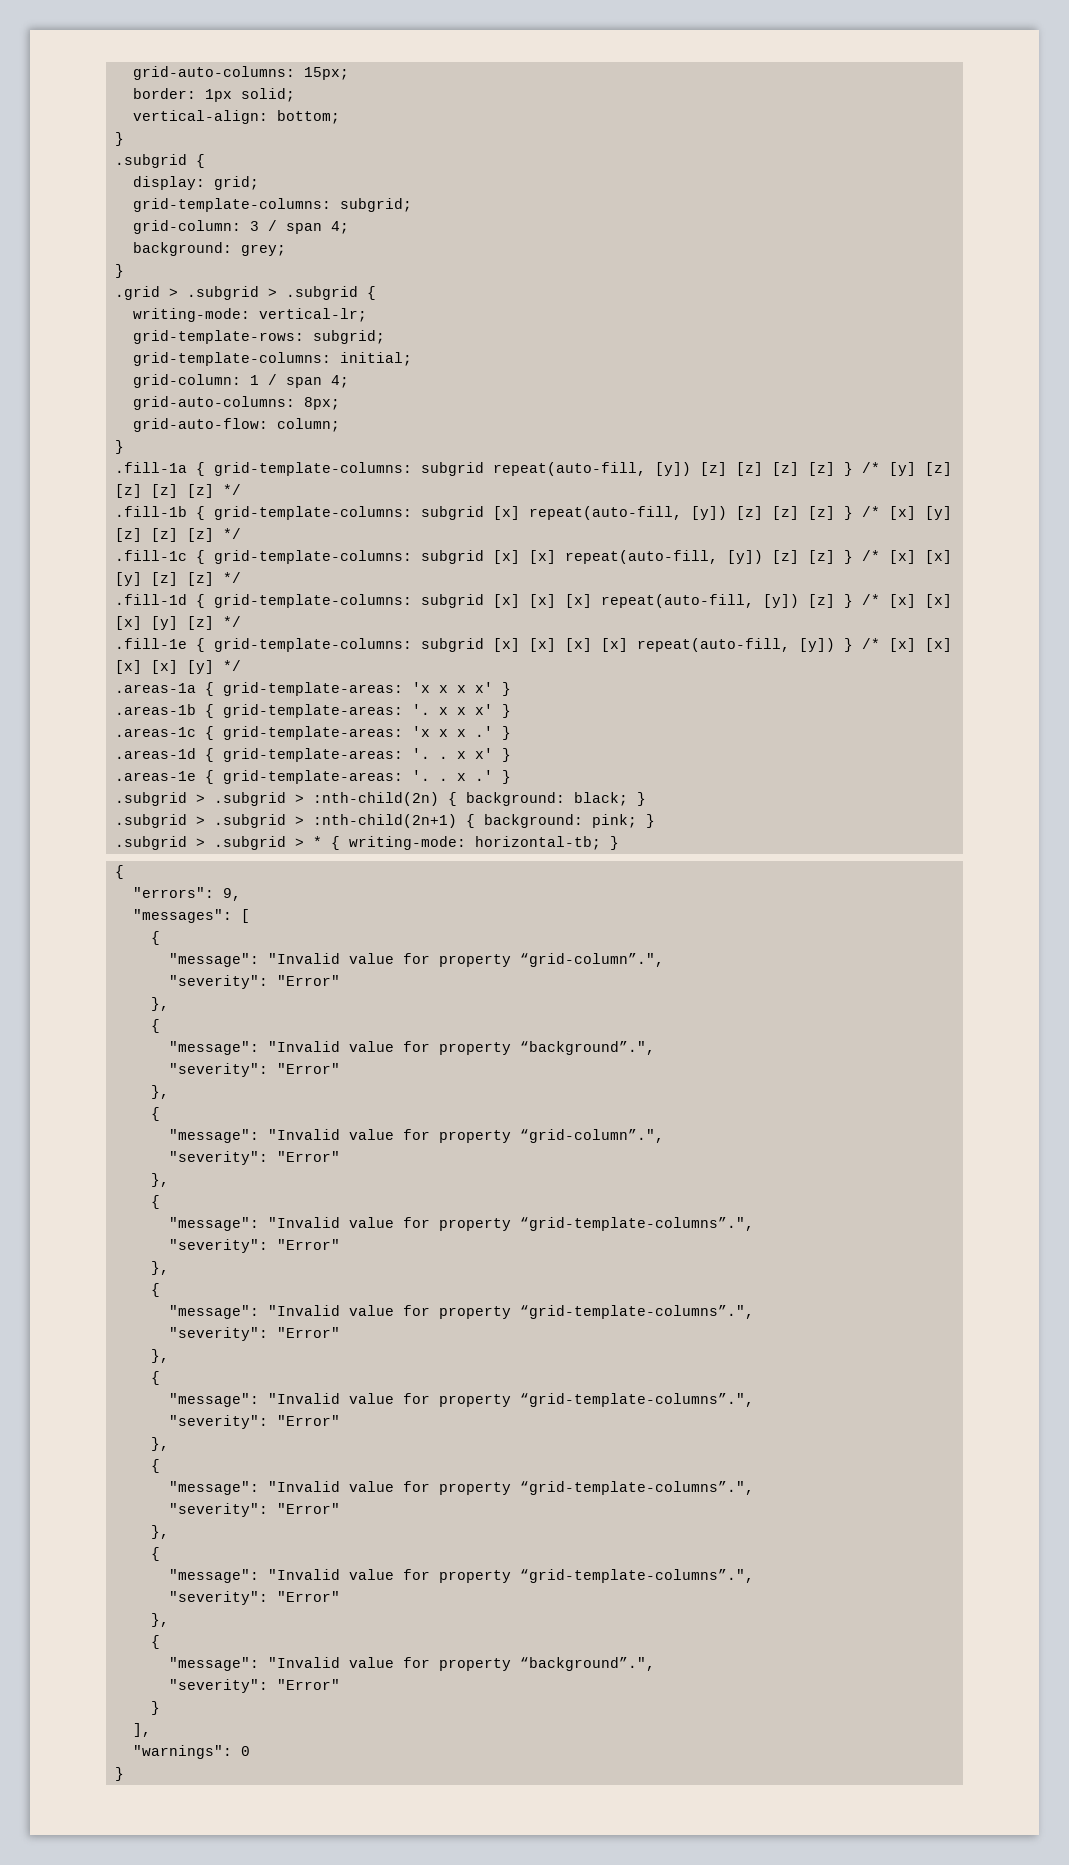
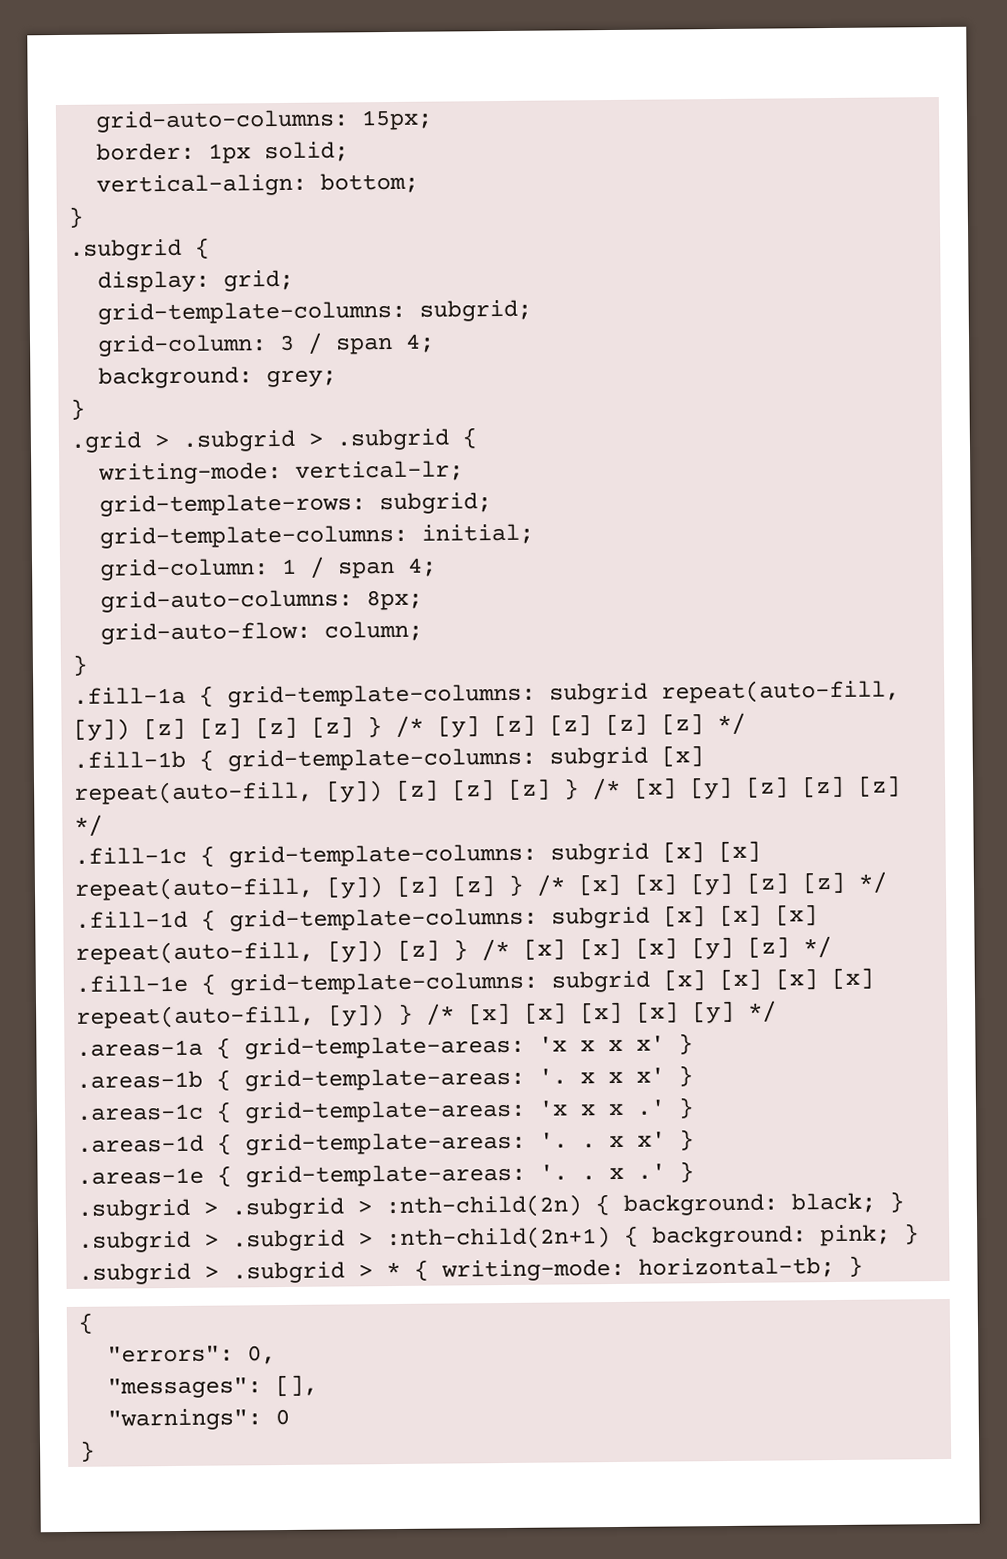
- "errors": 9,
+ "errors": 0,
- "messages": [
- {
- "message": "Invalid value for property “grid-column”.",
- "severity": "Error"
- },
- {
- "message": "Invalid value for property “background”.",
- "severity": "Error"
- },
- {
- "message": "Invalid value for property “grid-column”.",
- "severity": "Error"
- },
- {
- "message": "Invalid value for property “grid-template-columns”.",
- "severity": "Error"
- },
- {
- "message": "Invalid value for property “grid-template-columns”.",
- "severity": "Error"
- },
- {
- "message": "Invalid value for property “grid-template-columns”.",
- "severity": "Error"
- },
- {
- "message": "Invalid value for property “grid-template-columns”.",
- "severity": "Error"
- },
- {
- "message": "Invalid value for property “grid-template-columns”.",
- "severity": "Error"
- },
- {
- "message": "Invalid value for property “background”.",
- "severity": "Error"
- }
- ],
+ "messages": [],

